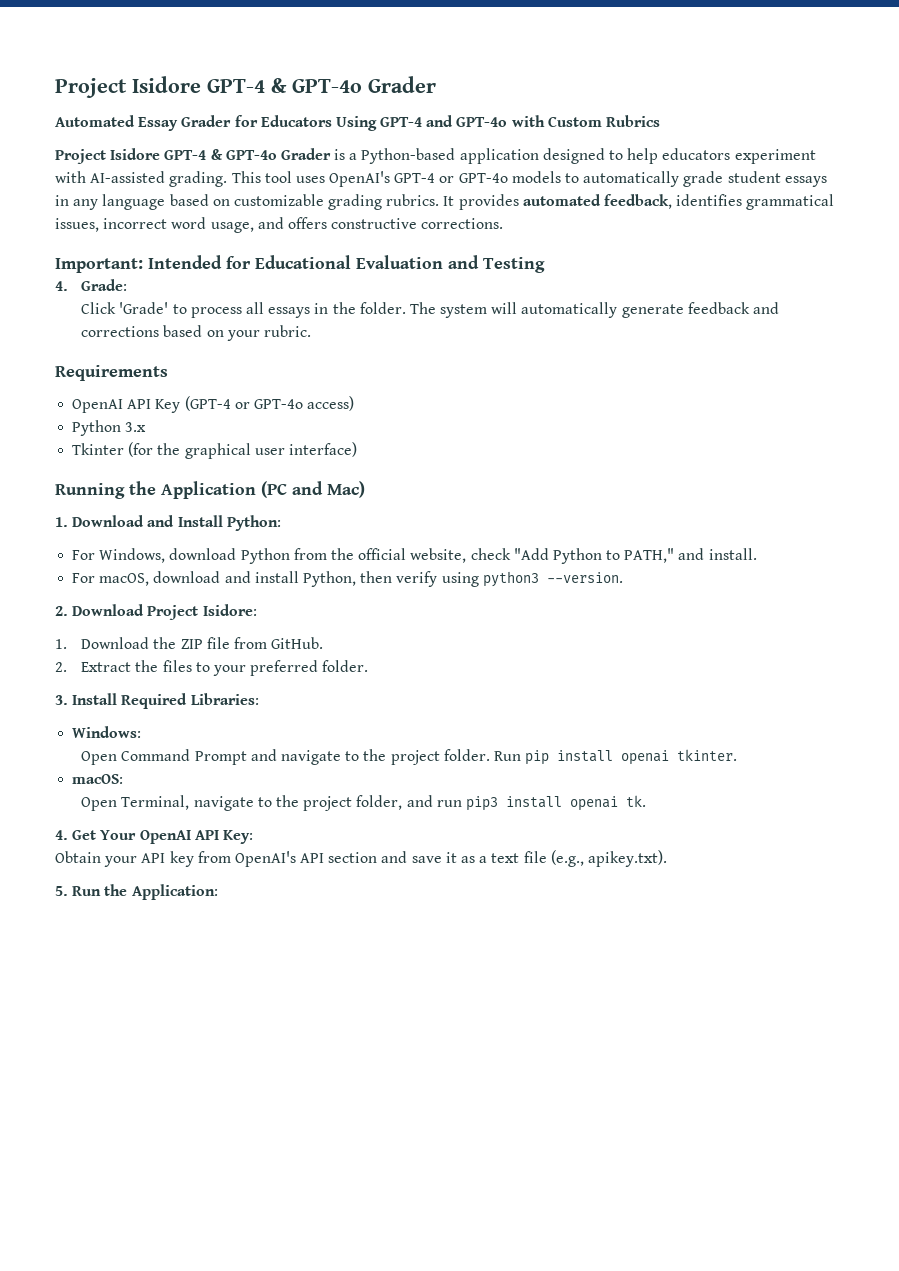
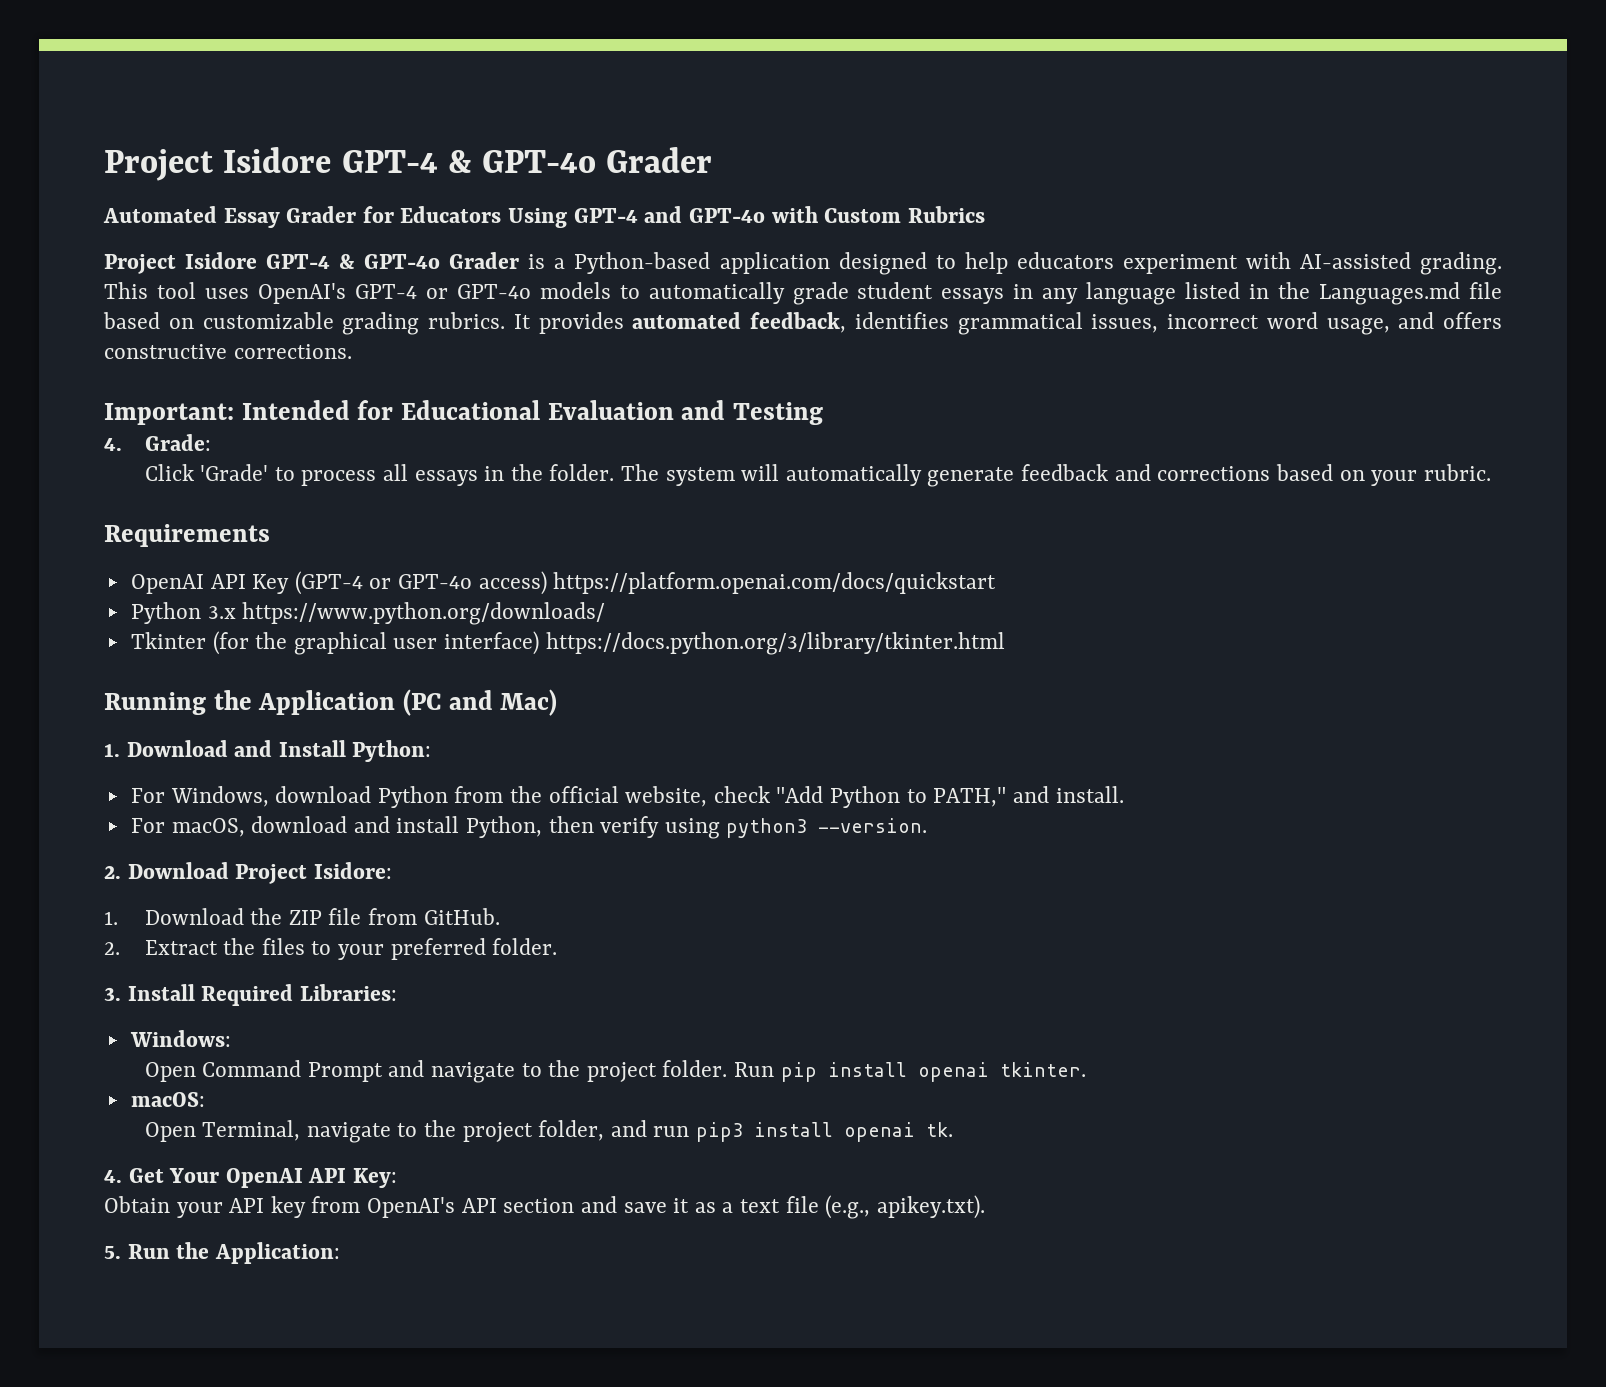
- This tool uses OpenAI's GPT-4 or GPT-4o models to automatically grade student essays in any language based on customizable grading rubrics.
+ This tool uses OpenAI's GPT-4 or GPT-4o models to automatically grade student essays in any language listed in the Languages.md file based on customizable grading rubrics.
- OpenAI API Key (GPT-4 or GPT-4o access)
+ OpenAI API Key (GPT-4 or GPT-4o access) https://platform.openai.com/docs/quickstart
- Python 3.x
+ Python 3.x https://www.python.org/downloads/
- Tkinter (for the graphical user interface)
+ Tkinter (for the graphical user interface) https://docs.python.org/3/library/tkinter.html

